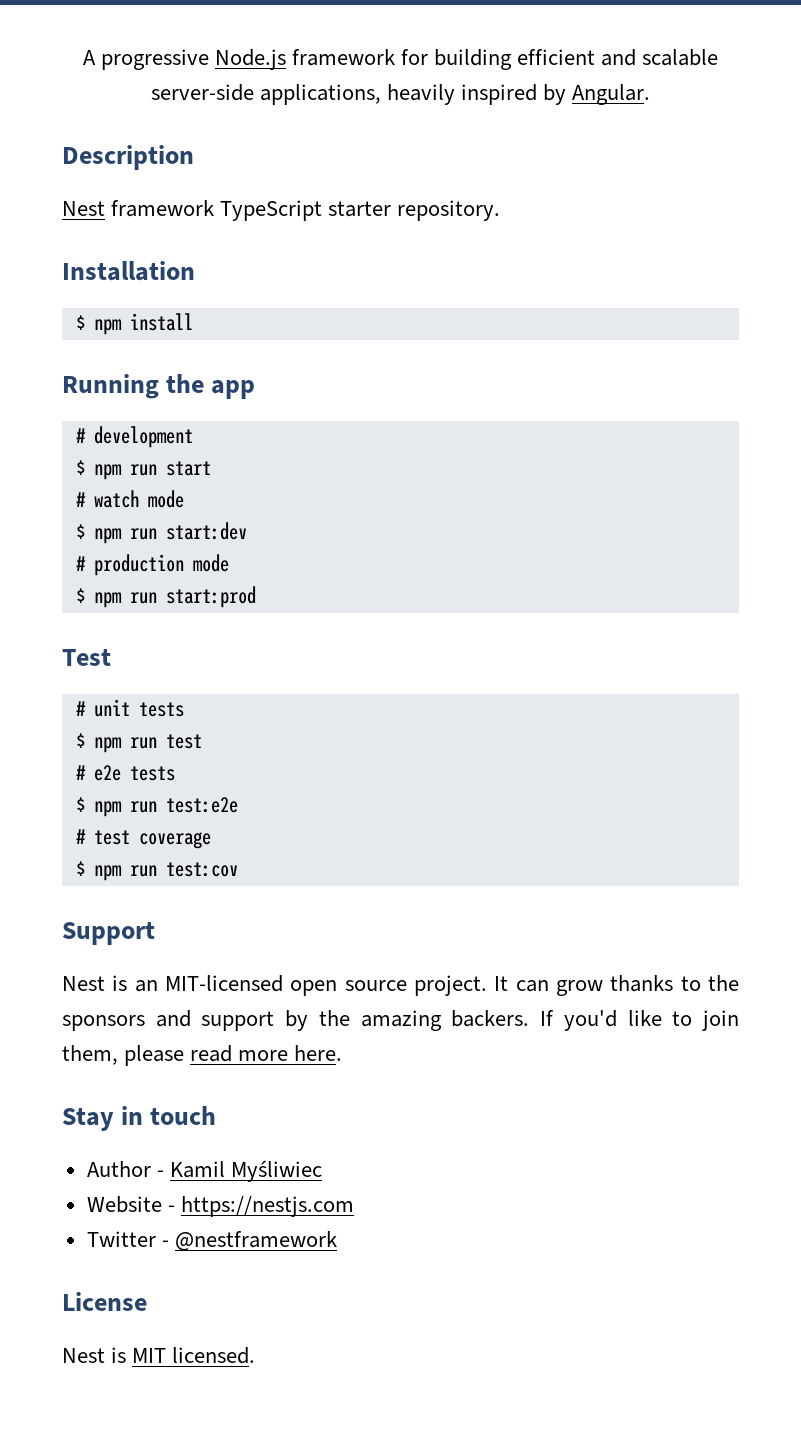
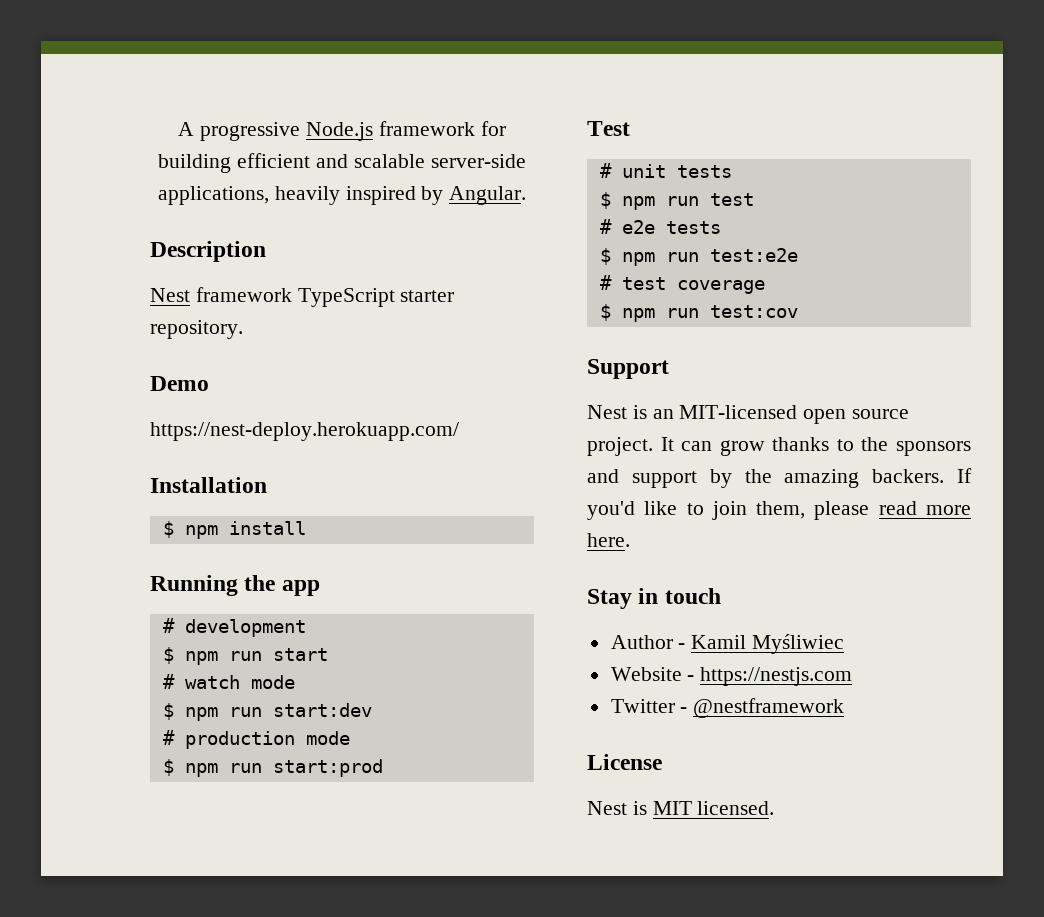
+ Demo
+ https://nest-deploy.herokuapp.com/

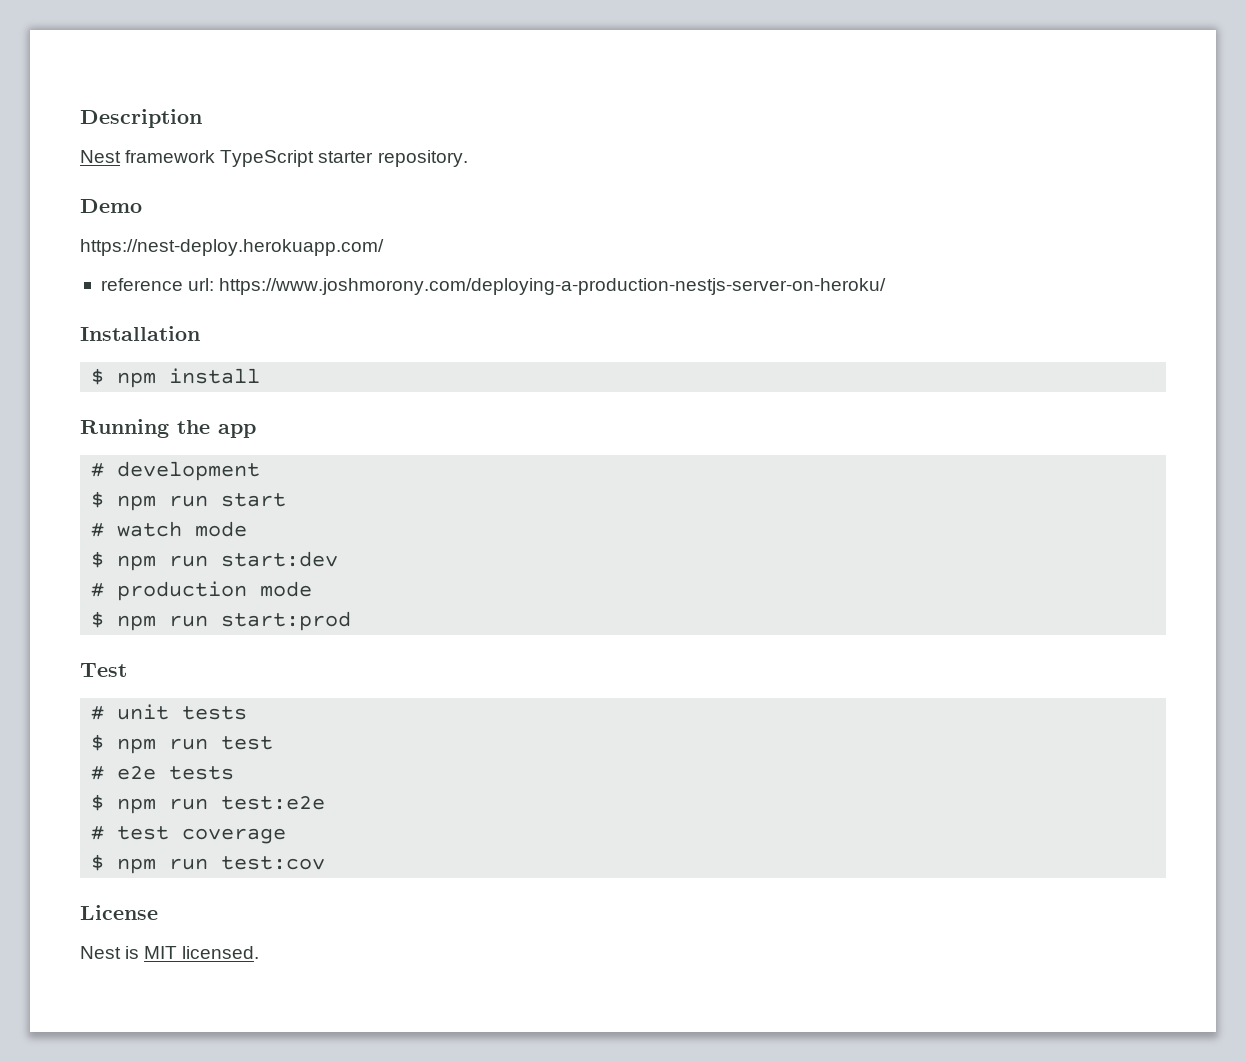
- A progressive Node.js framework for building efficient and scalable server-side applications, heavily inspired by Angular.
+ reference url: https://www.joshmorony.com/deploying-a-production-nestjs-server-on-heroku/
- Support
- Nest is an MIT-licensed open source project. It can grow thanks to the sponsors and support by the amazing backers. If you'd like to join them, please read more here.
- Stay in touch
- Author - Kamil Myśliwiec
- Website - https://nestjs.com
- Twitter - @nestframework

